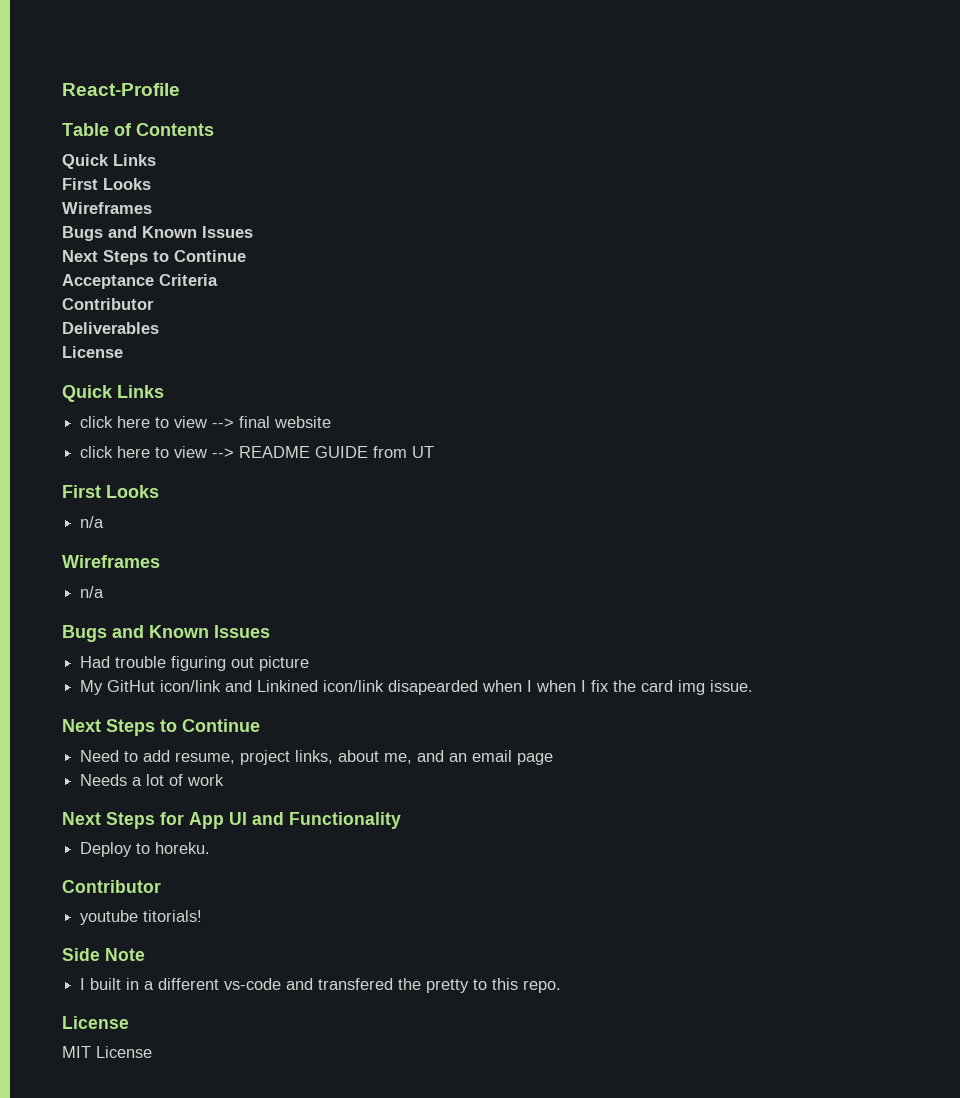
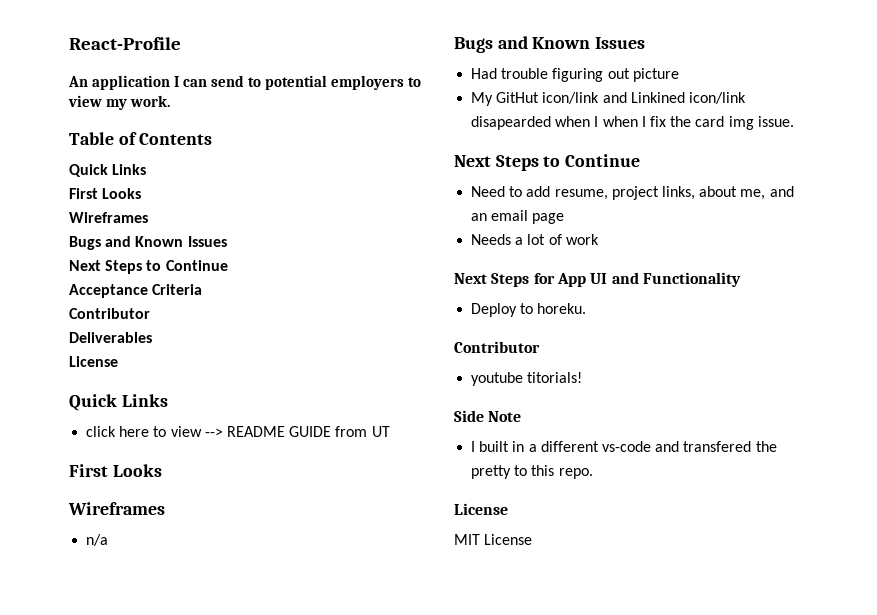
+ An application I can send to potential employers to view my work.
- click here to view --> final website
  click here to view --> README GUIDE from UT
  First Looks
- n/a

